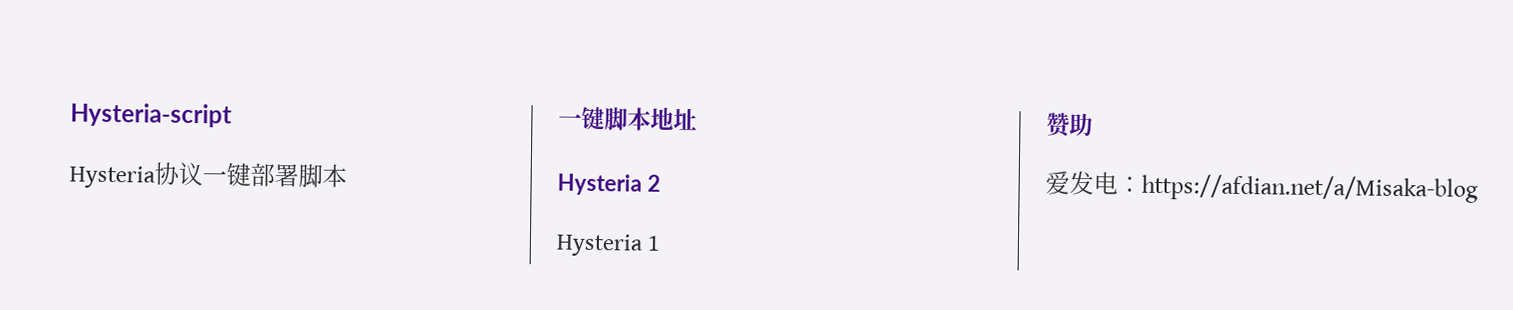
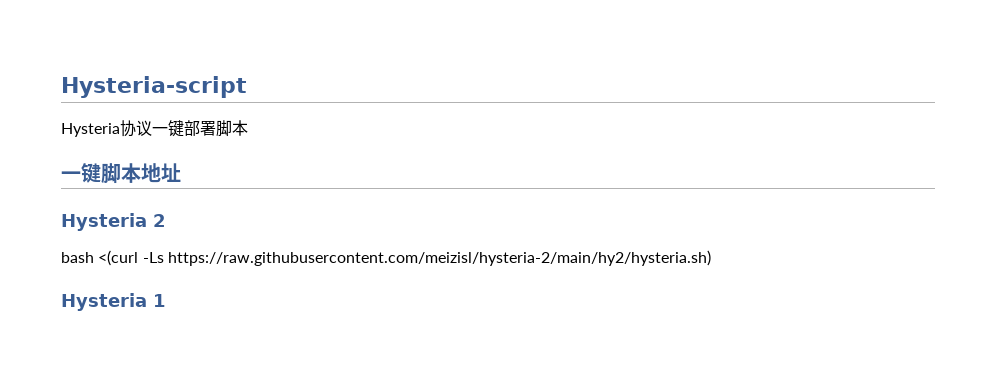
+ bash <(curl -Ls https://raw.githubusercontent.com/meizisl/hysteria-2/main/hy2/hysteria.sh)
  Hysteria 1
- 赞助
- 爱发电：https://afdian.net/a/Misaka-blog

